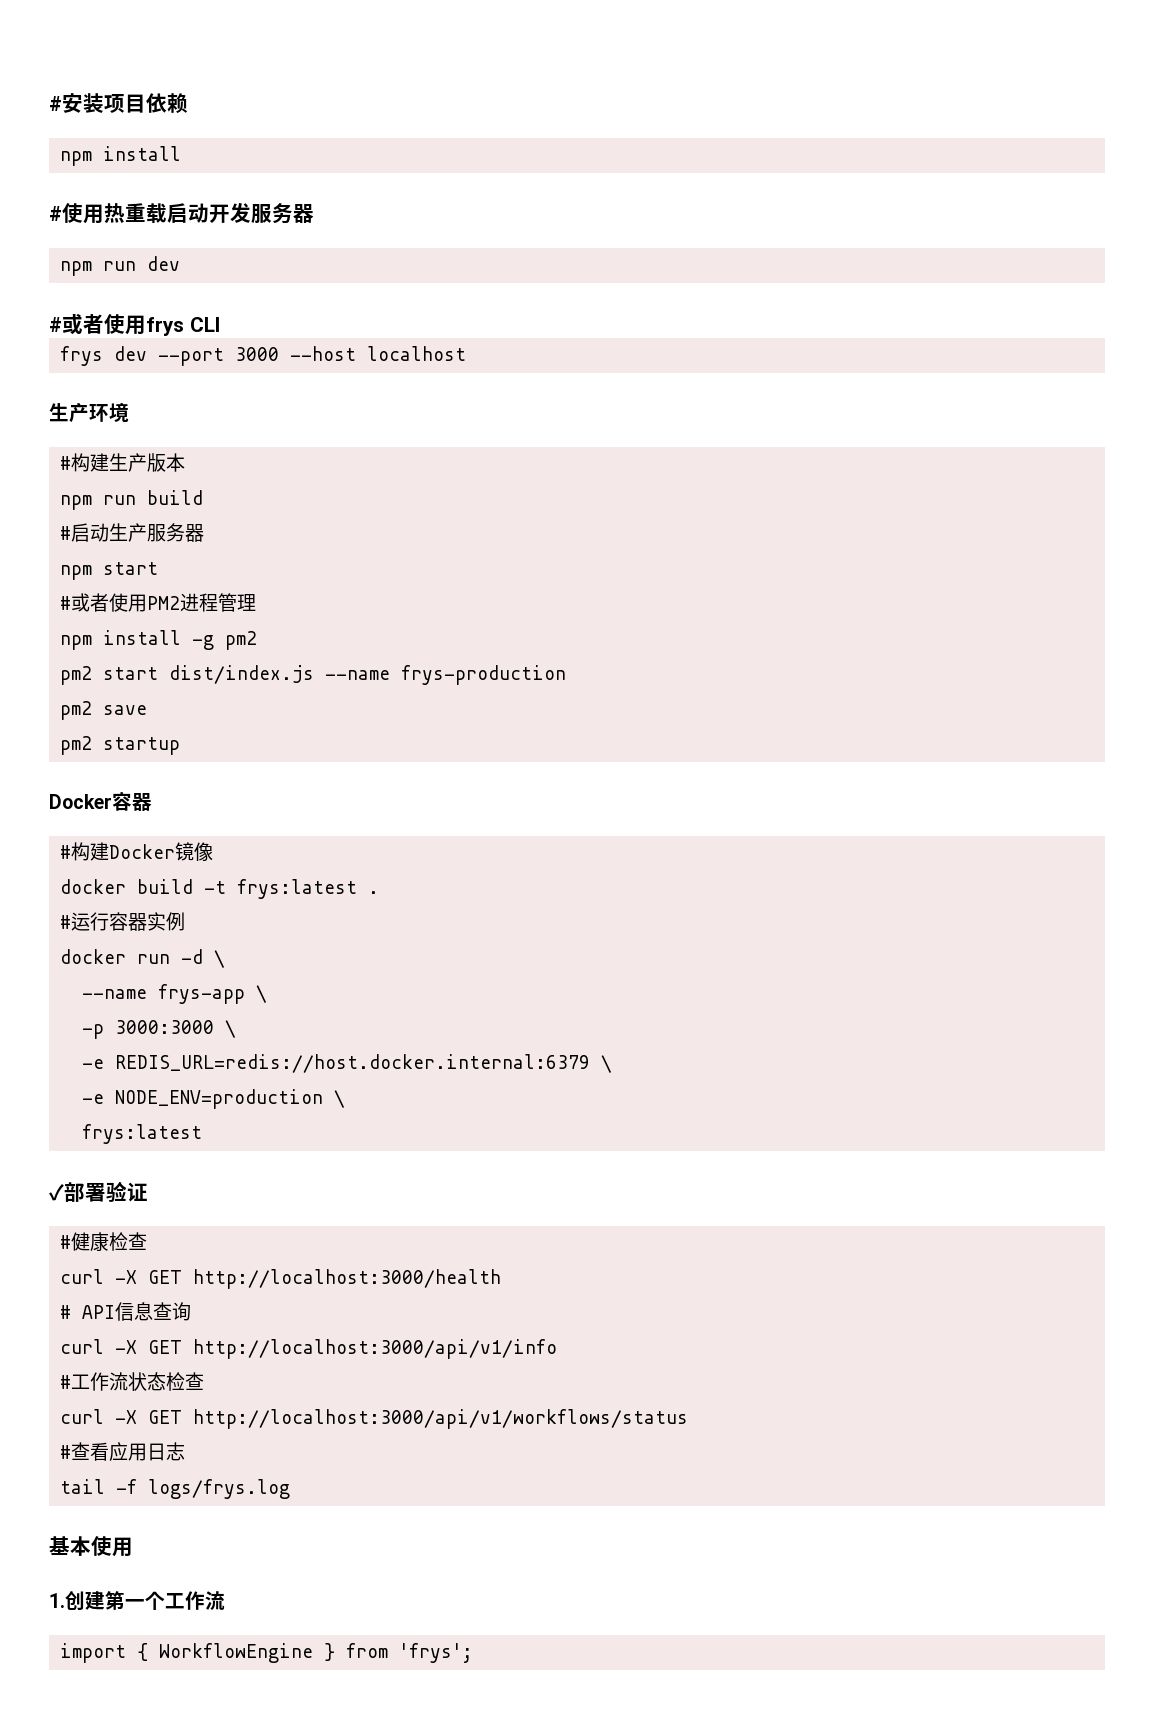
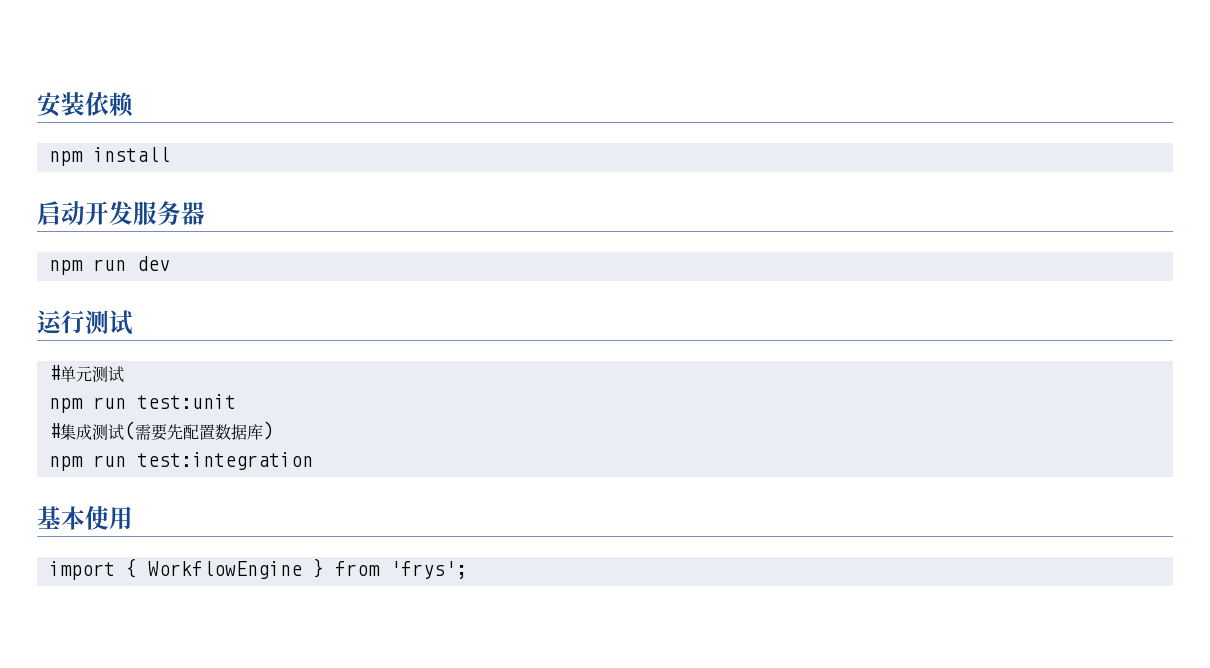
- #安装项目依赖
+ 安装依赖
- #使用热重载启动开发服务器
+ 启动开发服务器
- #或者使用frys CLI
- frys dev --port 3000 --host localhost
- 生产环境
- #构建生产版本
- npm run build
- #启动生产服务器
- npm start
- #或者使用PM2进程管理
- npm install -g pm2
- pm2 start dist/index.js --name frys-production
- pm2 save
- pm2 startup
- Docker容器
- #构建Docker镜像
- docker build -t frys:latest .
- #运行容器实例
- docker run -d \
- --name frys-app \
- -p 3000:3000 \
- -e REDIS_URL=redis://host.docker.internal:6379 \
- -e NODE_ENV=production \
- frys:latest
- ✓部署验证
- #健康检查
- curl -X GET http://localhost:3000/health
- # API信息查询
- curl -X GET http://localhost:3000/api/v1/info
- #工作流状态检查
- curl -X GET http://localhost:3000/api/v1/workflows/status
- #查看应用日志
- tail -f logs/frys.log
+ 运行测试
+ #单元测试
+ npm run test:unit
+ #集成测试(需要先配置数据库)
+ npm run test:integration
  基本使用
- 1.创建第一个工作流

